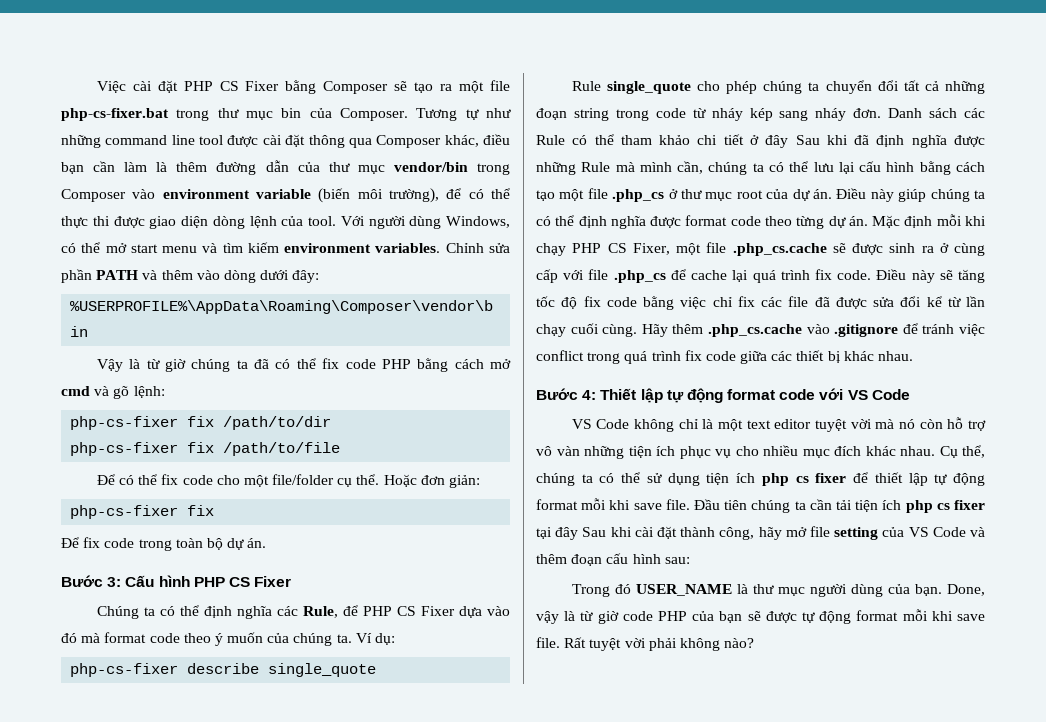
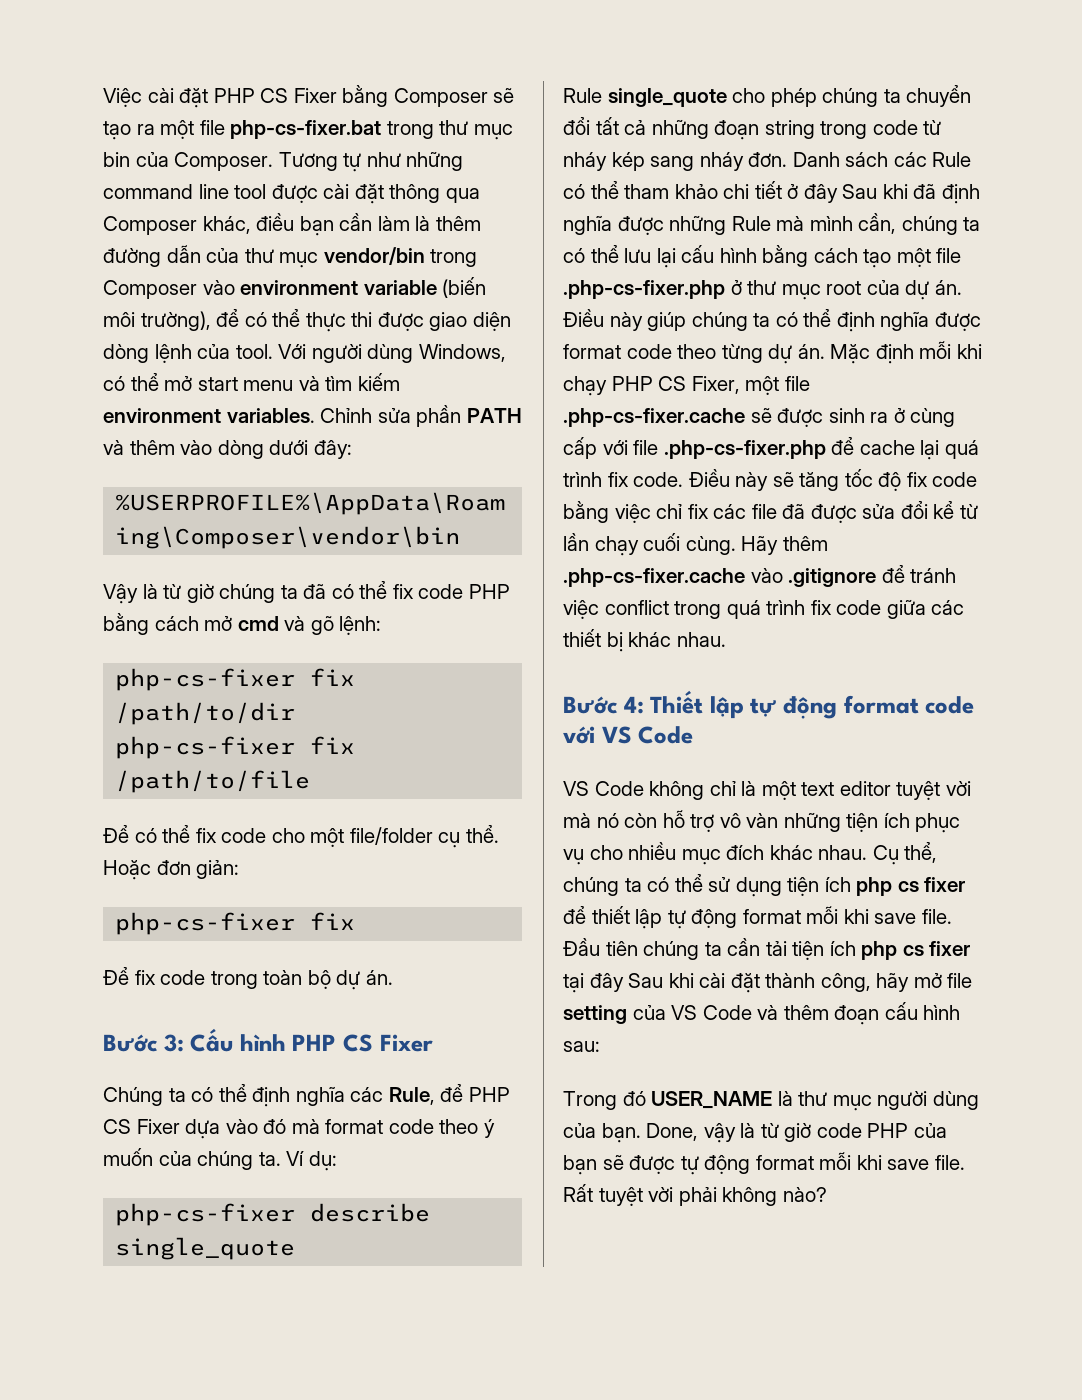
- Danh sách các Rule có thể tham khảo chi tiết ở đây Sau khi đã định nghĩa được những Rule mà mình cần, chúng ta có thể lưu lại cấu hình bằng cách tạo một file .php_cs ở thư mục root của dự án.
+ Danh sách các Rule có thể tham khảo chi tiết ở đây Sau khi đã định nghĩa được những Rule mà mình cần, chúng ta có thể lưu lại cấu hình bằng cách tạo một file .php-cs-fixer.php ở thư mục root của dự án.
- Mặc định mỗi khi chạy PHP CS Fixer, một file .php_cs.cache sẽ được sinh ra ở cùng cấp với file .php_cs để cache lại quá trình fix code.
+ Mặc định mỗi khi chạy PHP CS Fixer, một file .php-cs-fixer.cache sẽ được sinh ra ở cùng cấp với file .php-cs-fixer.php để cache lại quá trình fix code.
- Hãy thêm .php_cs.cache vào .gitignore để tránh việc conflict trong quá trình fix code giữa các thiết bị khác nhau.
+ Hãy thêm .php-cs-fixer.cache vào .gitignore để tránh việc conflict trong quá trình fix code giữa các thiết bị khác nhau.

